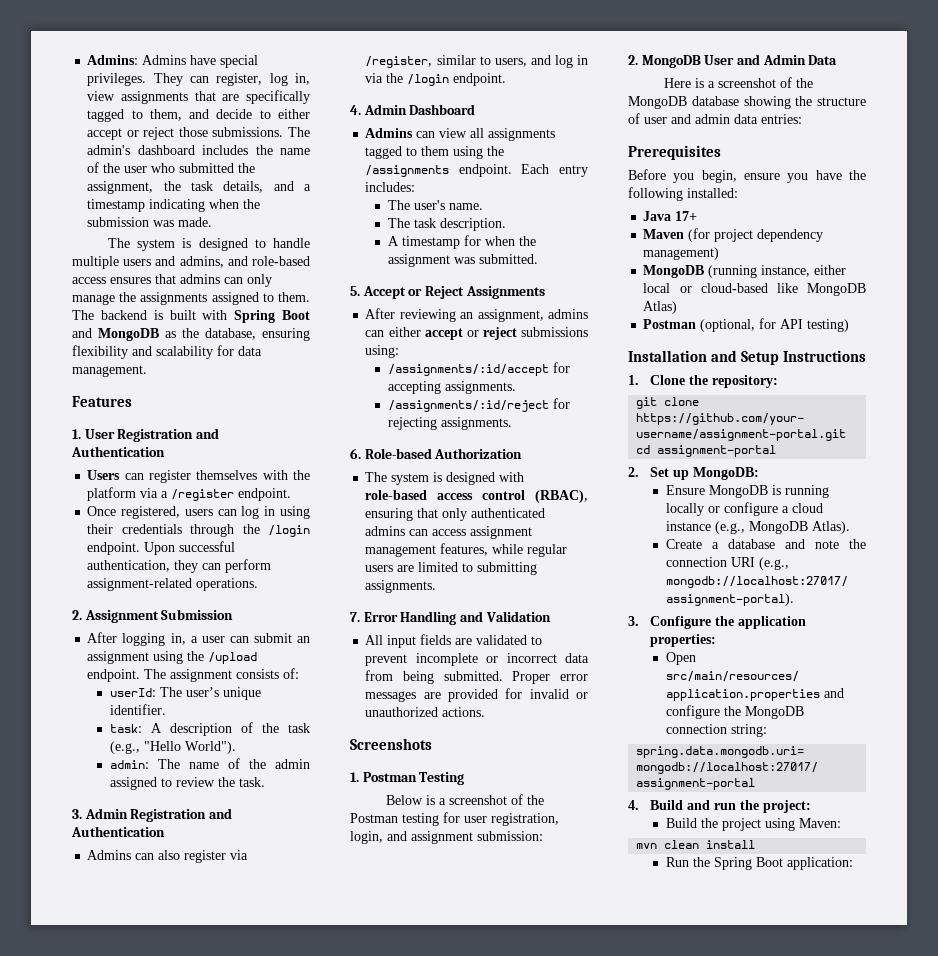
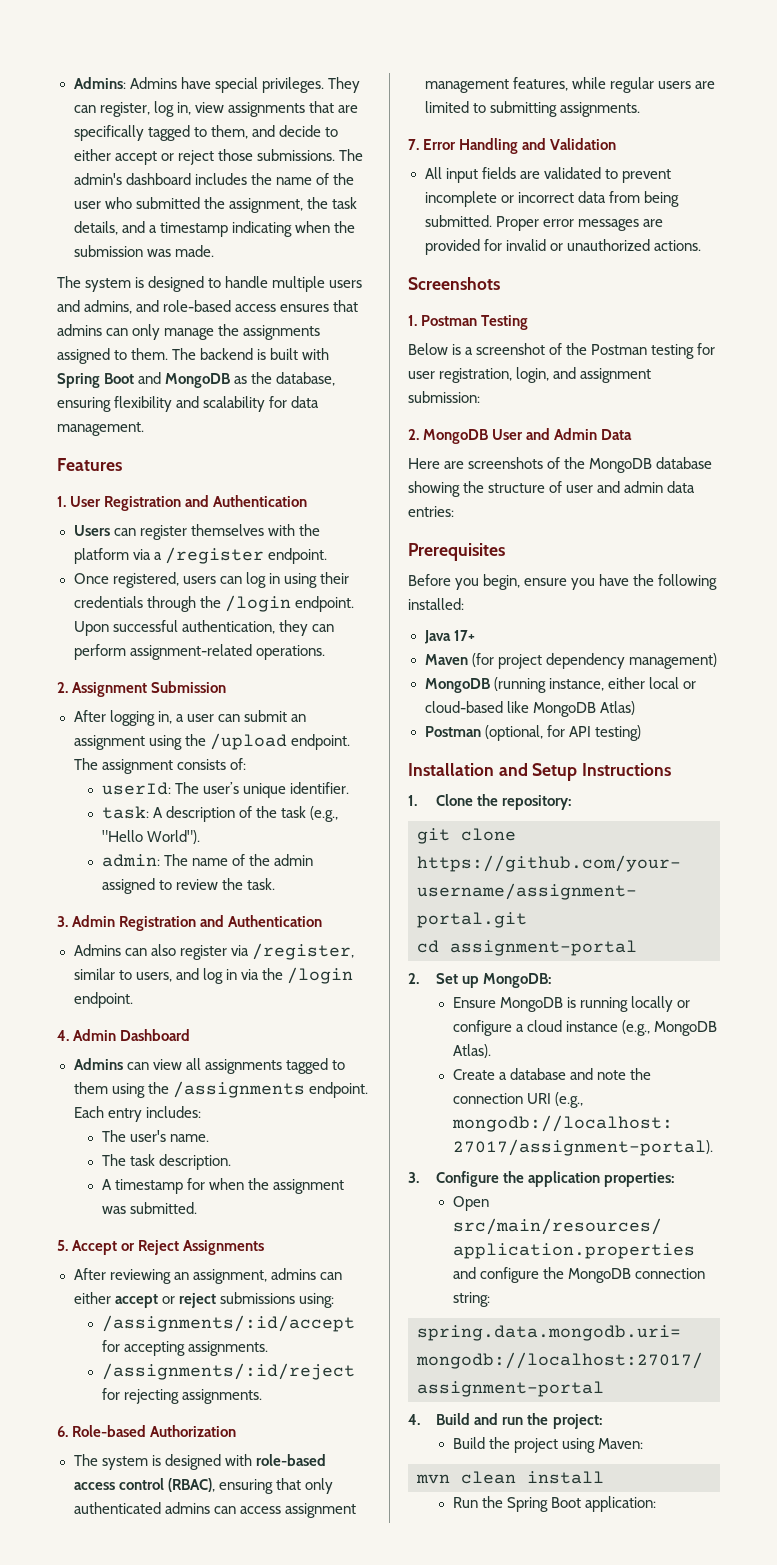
- Here is a screenshot of the MongoDB database showing the structure of user and admin data entries:
+ Here are screenshots of the MongoDB database showing the structure of user and admin data entries:

